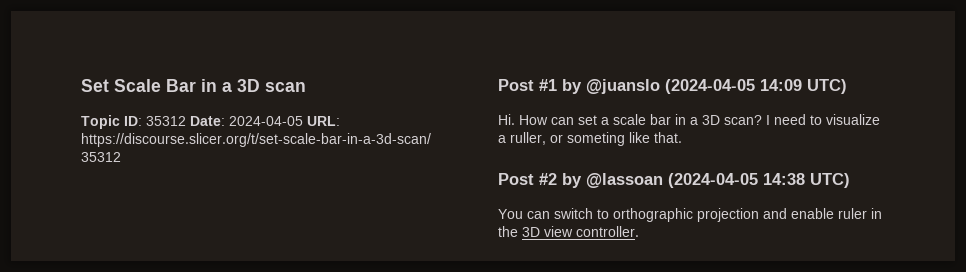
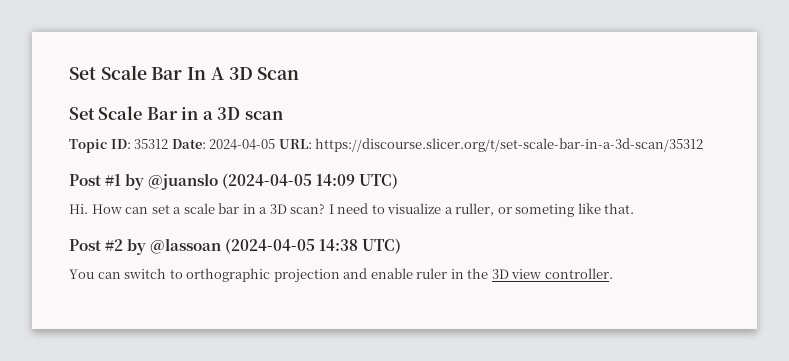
+ Set Scale Bar In A 3D Scan

